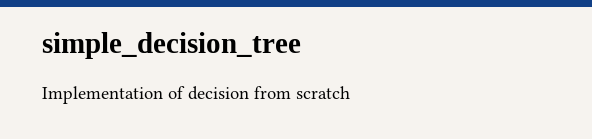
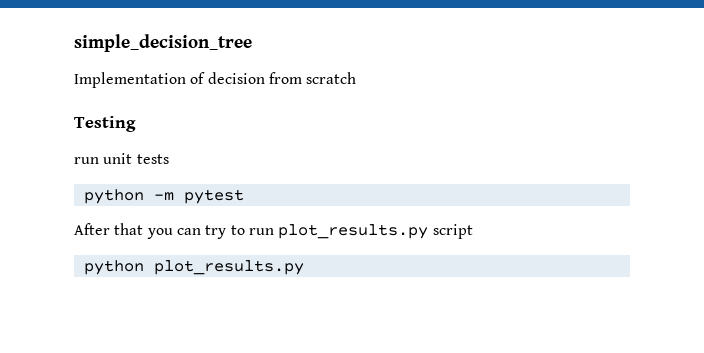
+ Testing
+ run unit tests
+ python -m pytest
+ After that you can try to run plot_results.py script
+ python plot_results.py

